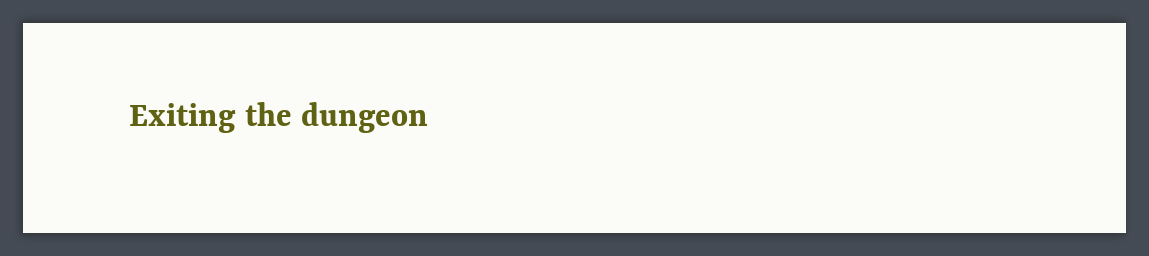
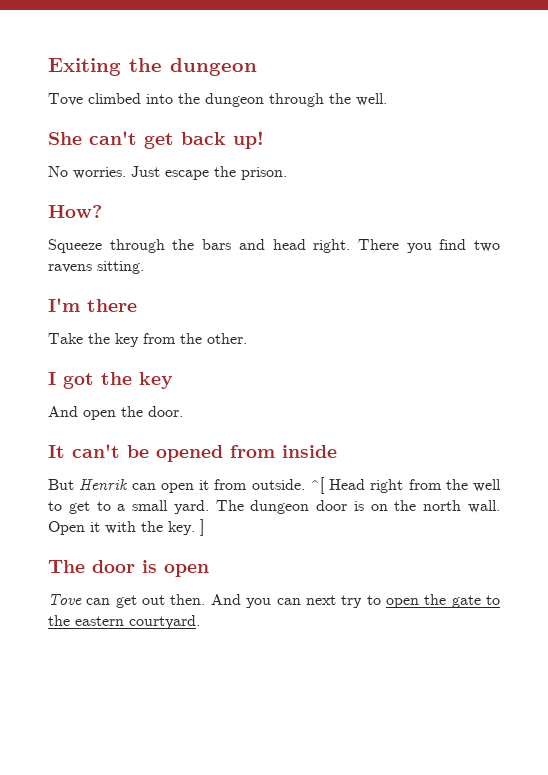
+ Tove climbed into the dungeon through the well.
+ She can't get back up!
+ No worries. Just escape the prison.
+ How?
+ Squeeze through the bars and head right. There you find two ravens sitting.
+ I'm there
+ Take the key from the other.
+ I got the key
+ And open the door.
+ It can't be opened from inside
+ But Henrik can open it from outside. ^[ Head right from the well to get to a small yard. The dungeon door is on the north wall. Open it with the key. ]
+ The door is open
+ Tove can get out then. And you can next try to open the gate to the eastern courtyard.

